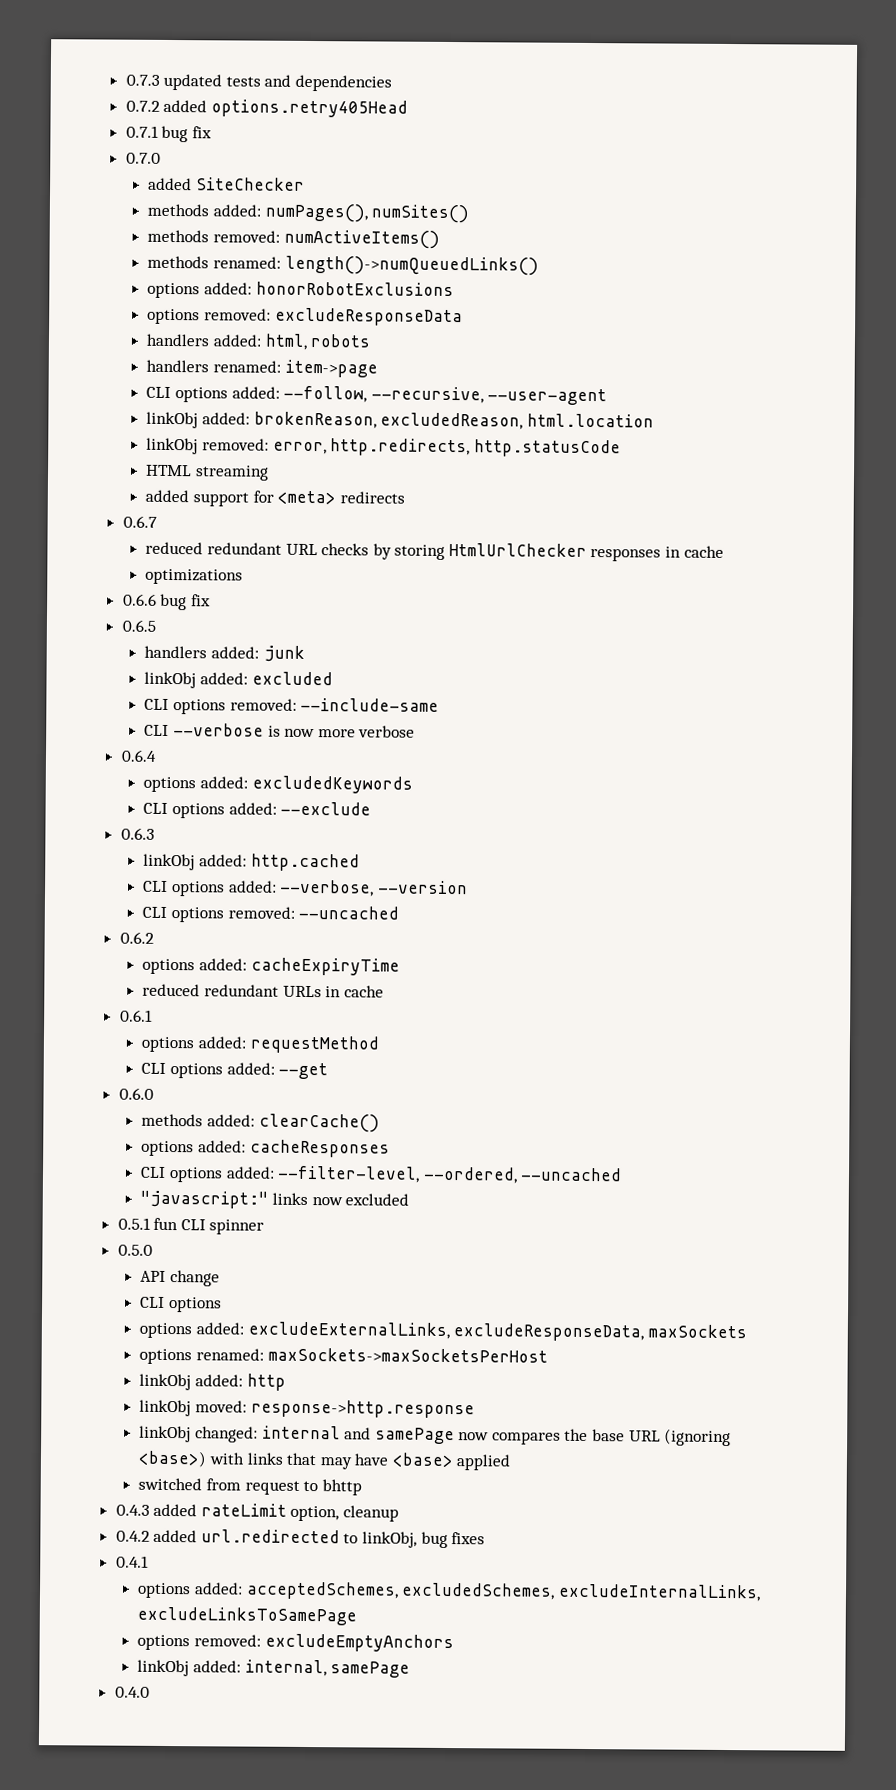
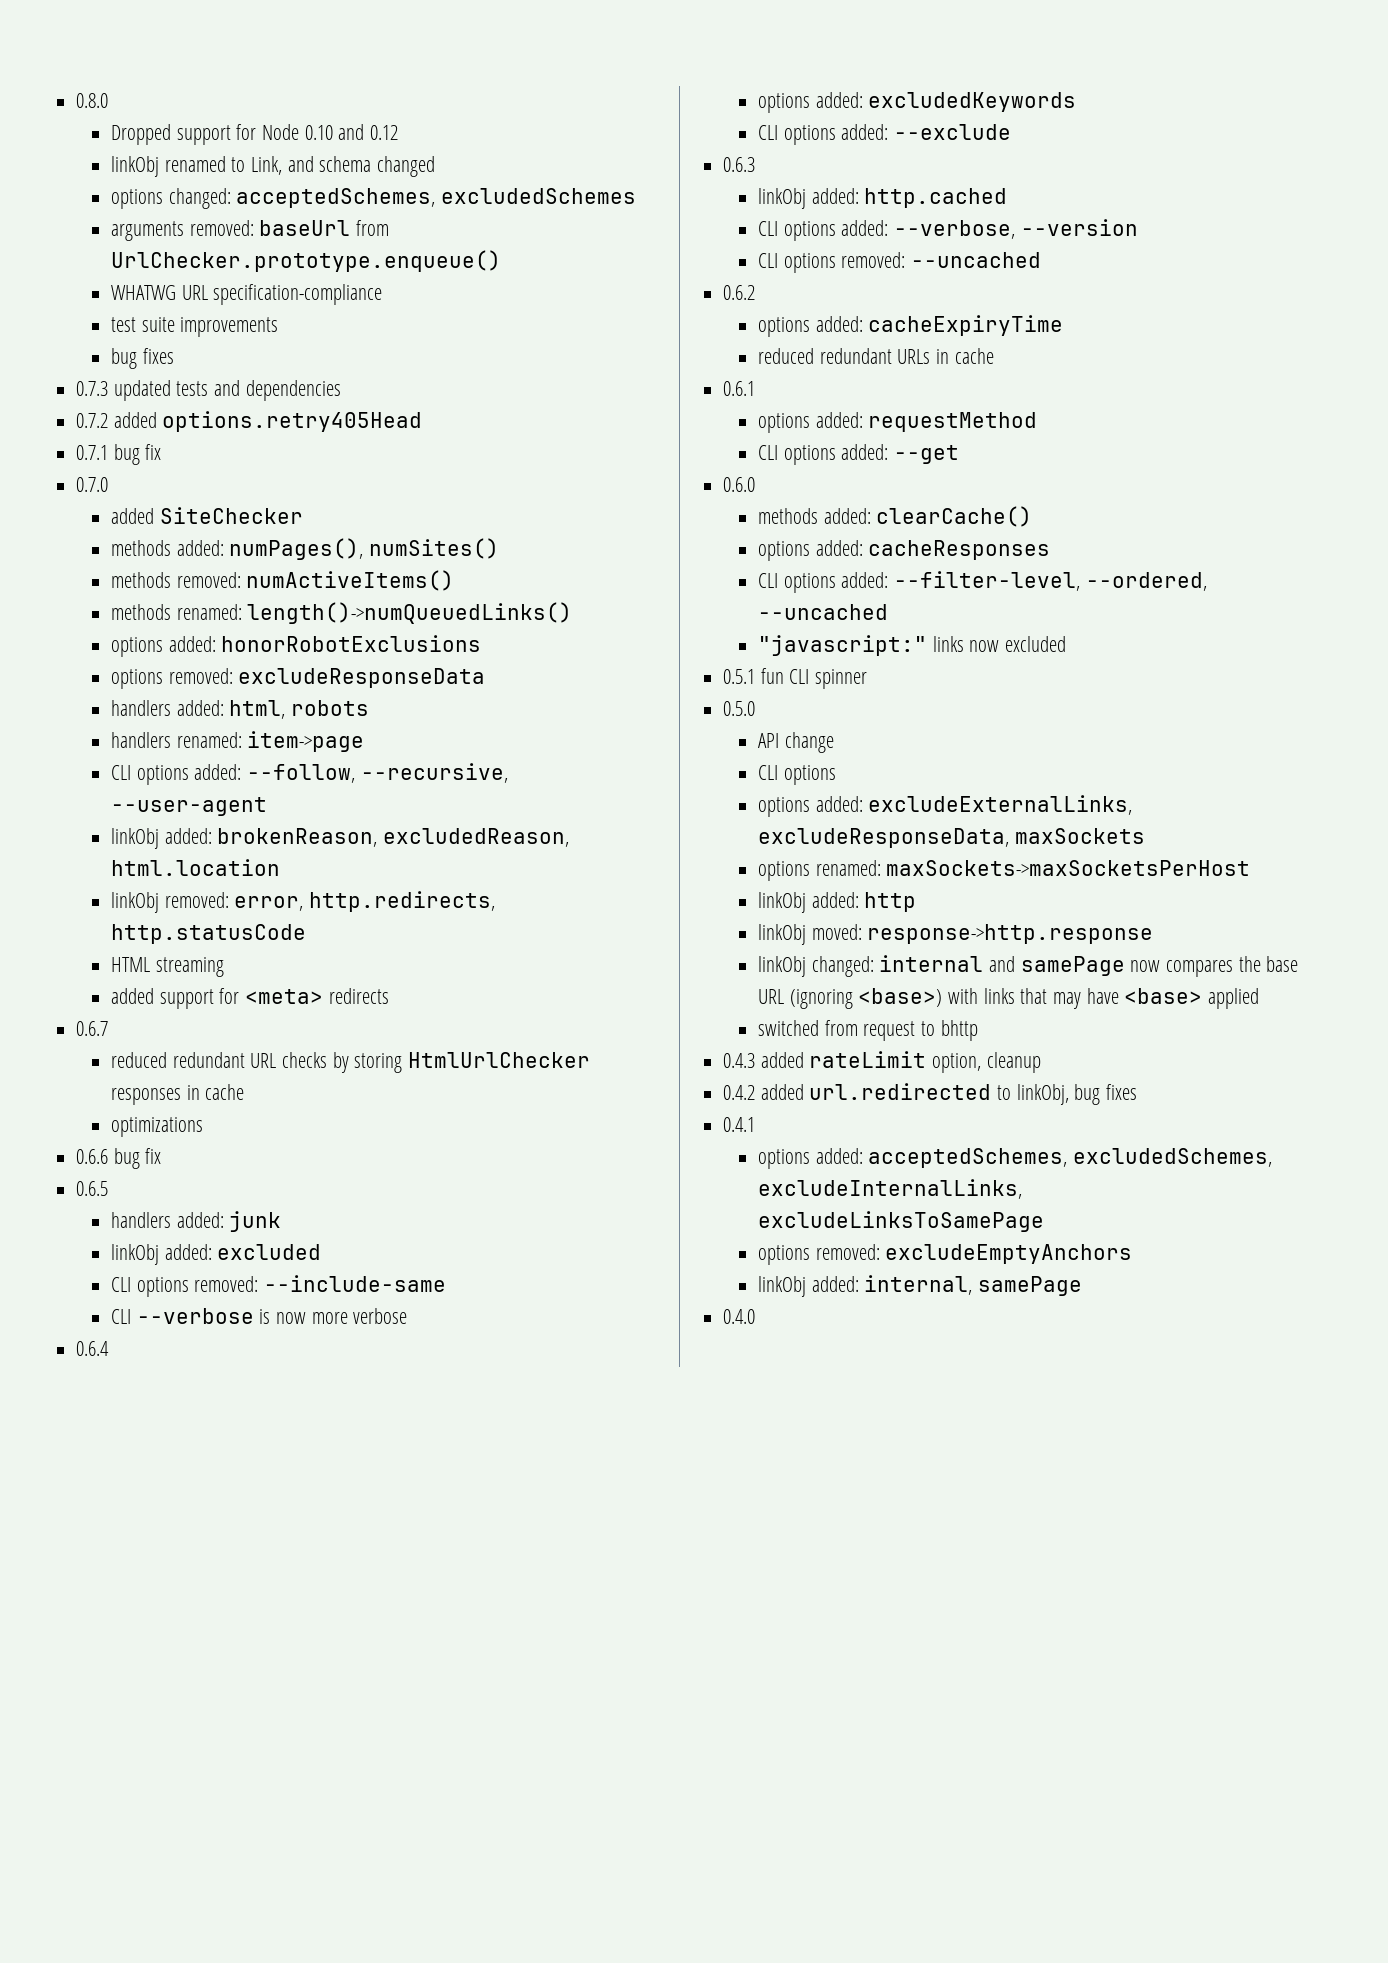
+ 0.8.0
+ Dropped support for Node 0.10 and 0.12
+ linkObj renamed to Link, and schema changed
+ options changed: acceptedSchemes, excludedSchemes
+ arguments removed: baseUrl from UrlChecker.prototype.enqueue()
+ WHATWG URL specification-compliance
+ test suite improvements
+ bug fixes

